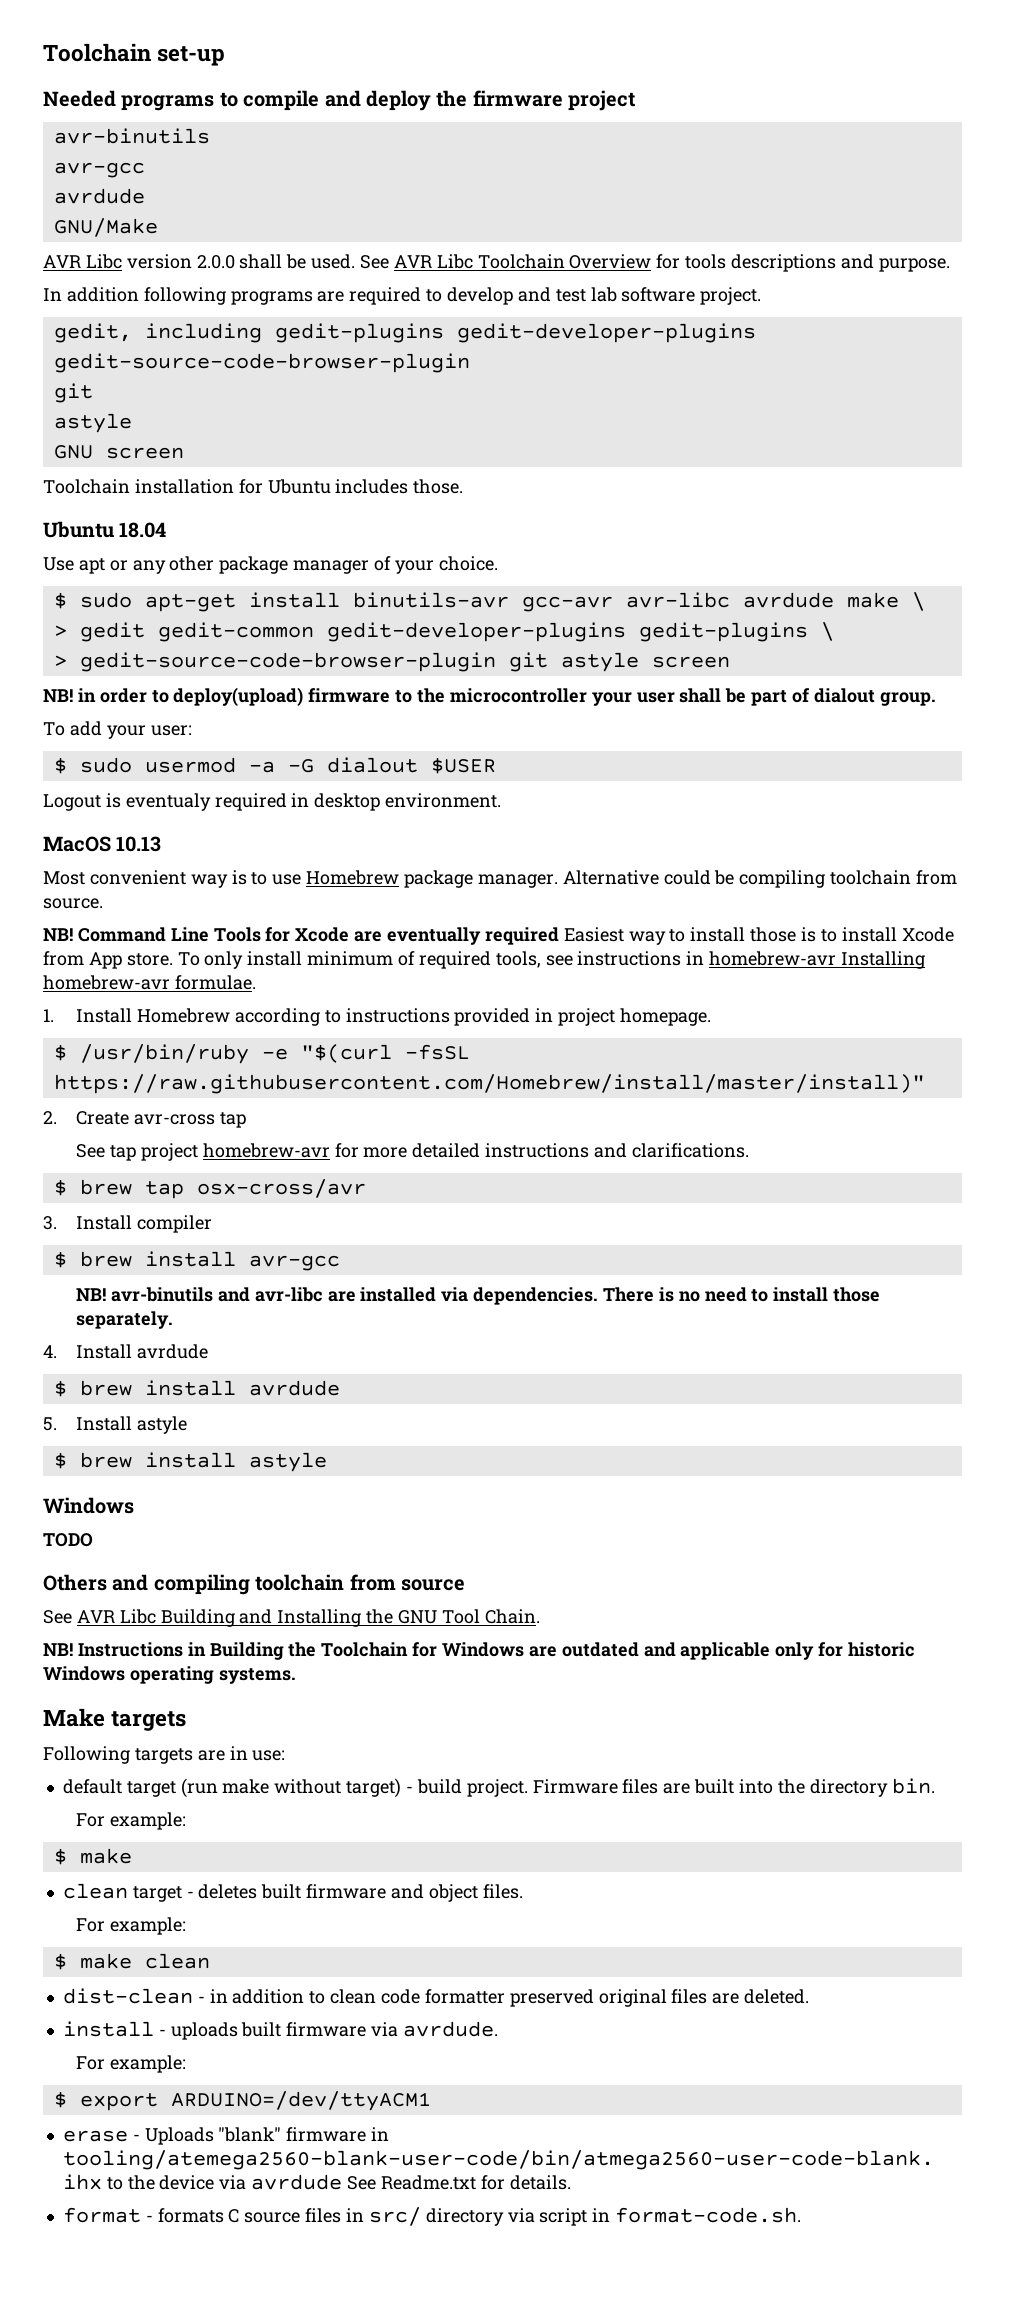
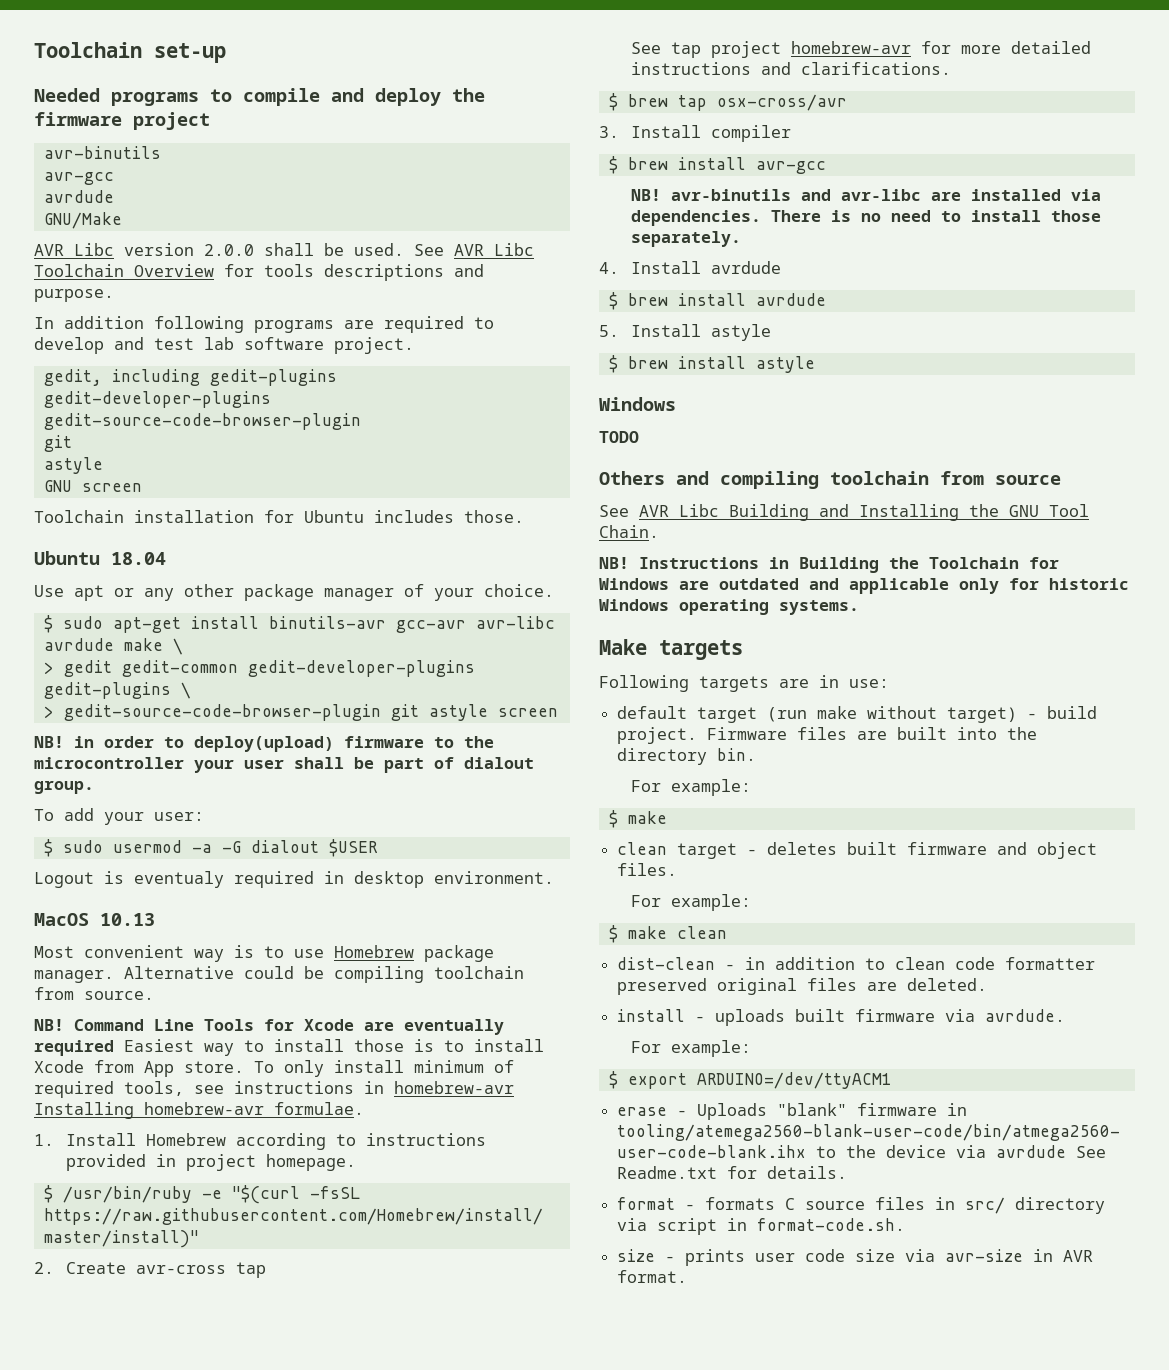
+ size - prints user code size via avr-size in AVR format.

